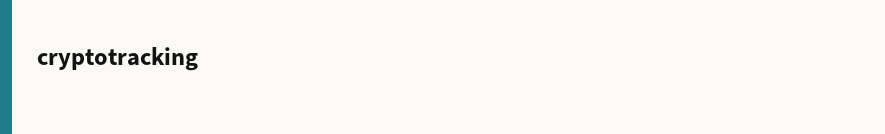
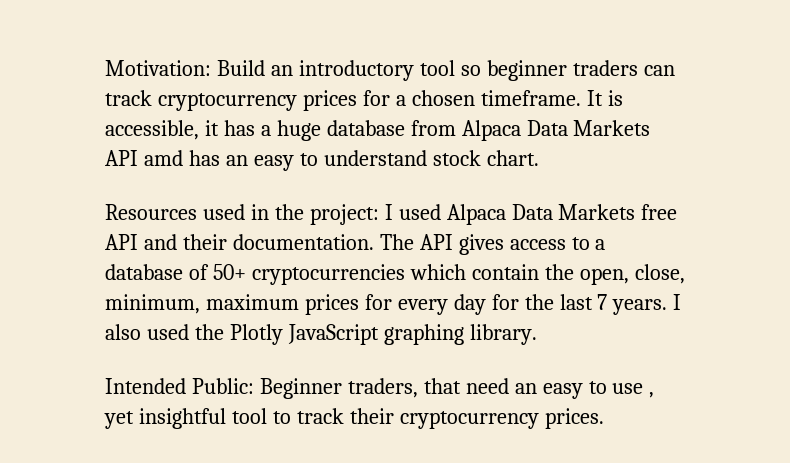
- cryptotracking
+ Motivation: Build an introductory tool so beginner traders can track cryptocurrency prices for a chosen timeframe. It is accessible, it has a huge database from Alpaca Data Markets API amd has an easy to understand stock chart.
+ Resources used in the project: I used Alpaca Data Markets free API and their documentation. The API gives access to a database of 50+ cryptocurrencies which contain the open, close, minimum, maximum prices for every day for the last 7 years. I also used the Plotly JavaScript graphing library.
+ Intended Public: Beginner traders, that need an easy to use , yet insightful tool to track their cryptocurrency prices.

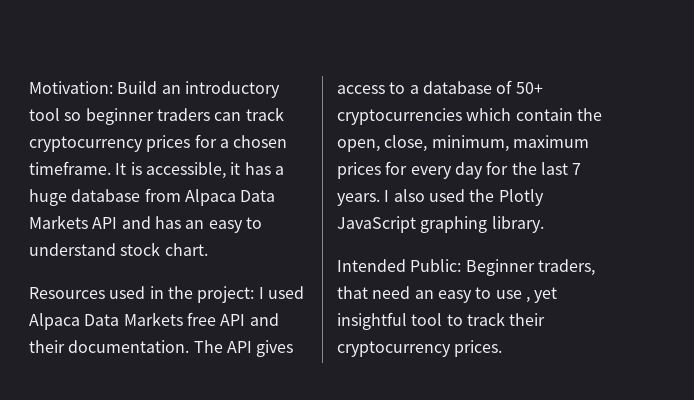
- It is accessible, it has a huge database from Alpaca Data Markets API amd has an easy to understand stock chart.
+ It is accessible, it has a huge database from Alpaca Data Markets API and has an easy to understand stock chart.

